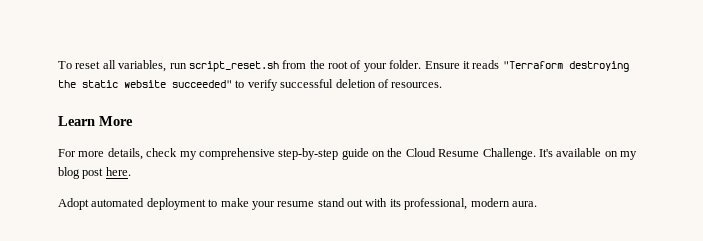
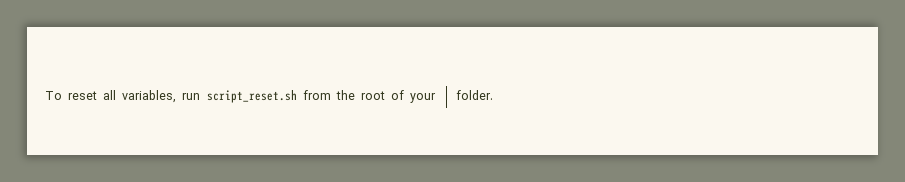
- Ensure it reads "Terraform destroying the static website succeeded" to verify successful deletion of resources.
- Learn More
- For more details, check my comprehensive step-by-step guide on the Cloud Resume Challenge. It's available on my blog post here.
- Adopt automated deployment to make your resume stand out with its professional, modern aura.

